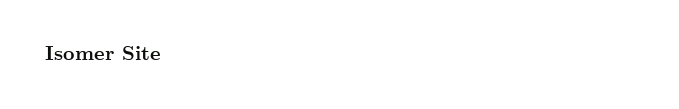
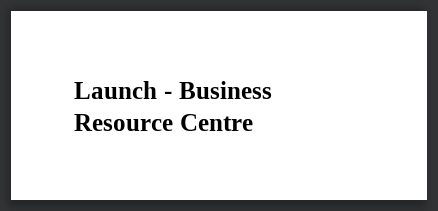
- Isomer Site
+ Launch - Business Resource Centre

